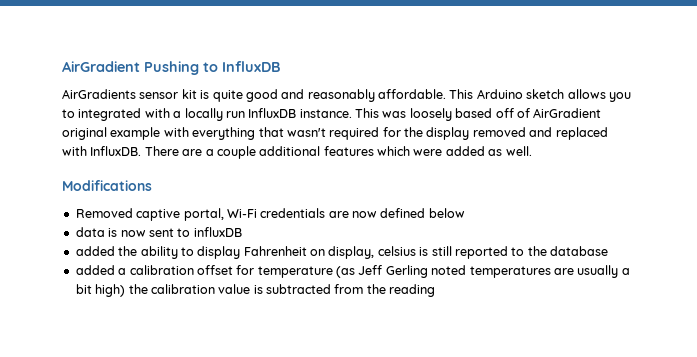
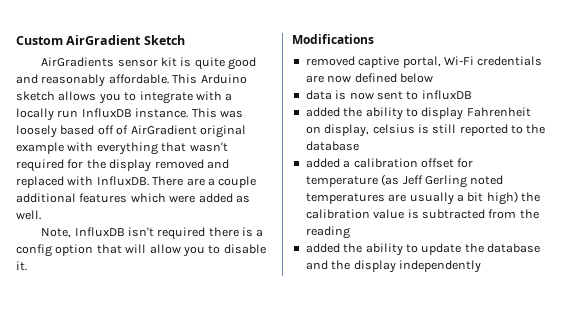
- AirGradient Pushing to InfluxDB
+ Custom AirGradient Sketch
- This Arduino sketch allows you to integrated with a locally run InfluxDB instance.
+ This Arduino sketch allows you to integrate with a locally run InfluxDB instance.
+ Note, InfluxDB isn't required there is a config option that will allow you to disable it.
- Removed captive portal, Wi-Fi credentials are now defined below
+ removed captive portal, Wi-Fi credentials are now defined below
+ added the ability to update the database and the display independently

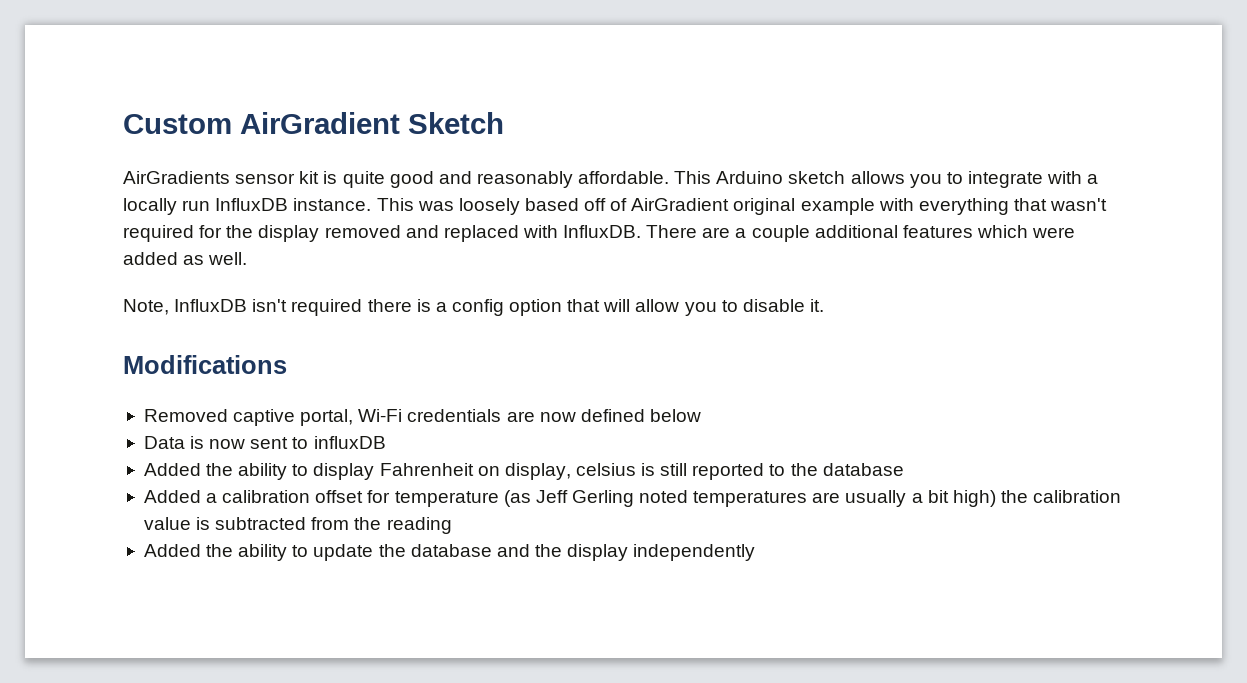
- removed captive portal, Wi-Fi credentials are now defined below
+ Removed captive portal, Wi-Fi credentials are now defined below
- data is now sent to influxDB
+ Data is now sent to influxDB
- added the ability to display Fahrenheit on display, celsius is still reported to the database
+ Added the ability to display Fahrenheit on display, celsius is still reported to the database
- added a calibration offset for temperature (as Jeff Gerling noted temperatures are usually a bit high) the calibration value is subtracted from the reading
+ Added a calibration offset for temperature (as Jeff Gerling noted temperatures are usually a bit high) the calibration value is subtracted from the reading
- added the ability to update the database and the display independently
+ Added the ability to update the database and the display independently

